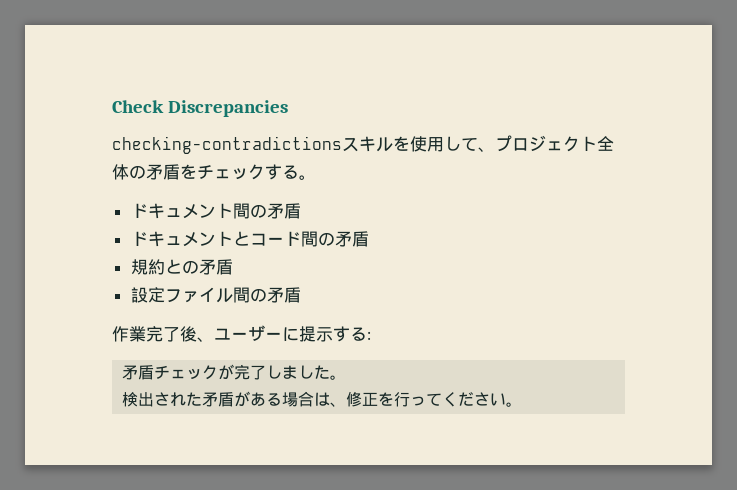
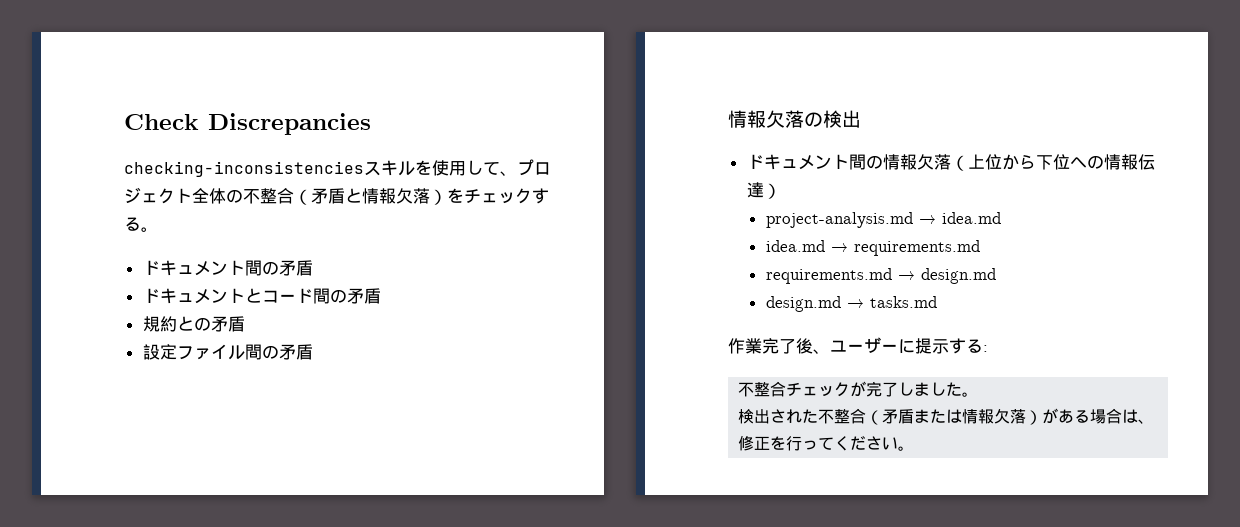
- checking-contradictionsスキルを使用して、プロジェクト全体の矛盾をチェックする。
+ checking-inconsistenciesスキルを使用して、プロジェクト全体の不整合（矛盾と情報欠落）をチェックする。
+ 情報欠落の検出
+ ドキュメント間の情報欠落（上位から下位への情報伝達）
+ project-analysis.md → idea.md
+ idea.md → requirements.md
+ requirements.md → design.md
+ design.md → tasks.md
- 矛盾チェックが完了しました。
+ 不整合チェックが完了しました。
- 検出された矛盾がある場合は、修正を行ってください。
+ 検出された不整合（矛盾または情報欠落）がある場合は、修正を行ってください。

